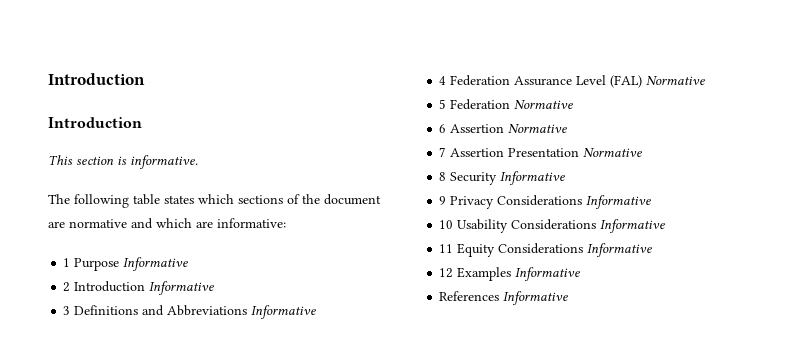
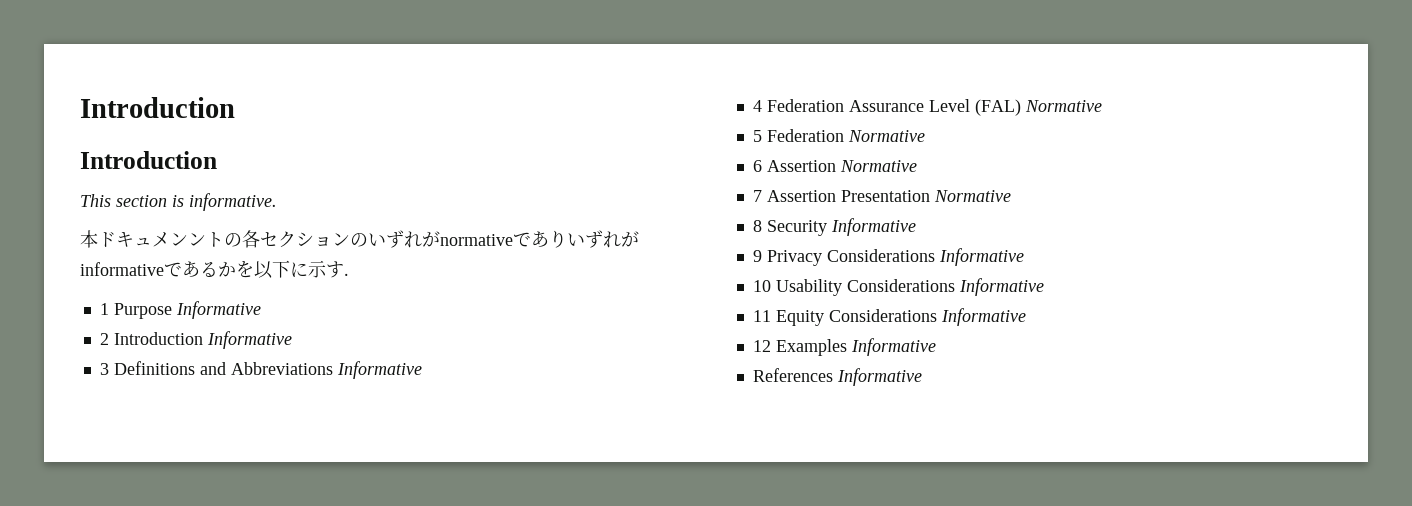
- The following table states which sections of the document are normative and which are informative:
+ 本ドキュメンントの各セクションのいずれがnormativeでありいずれがinformativeであるかを以下に示す.

